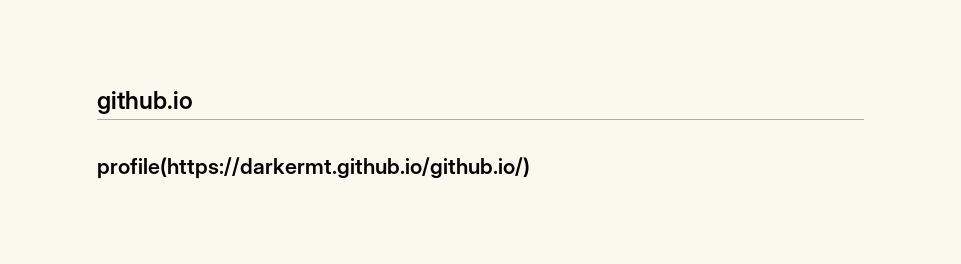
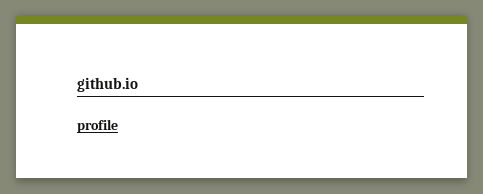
- profile(https://darkermt.github.io/github.io/)
+ profile

